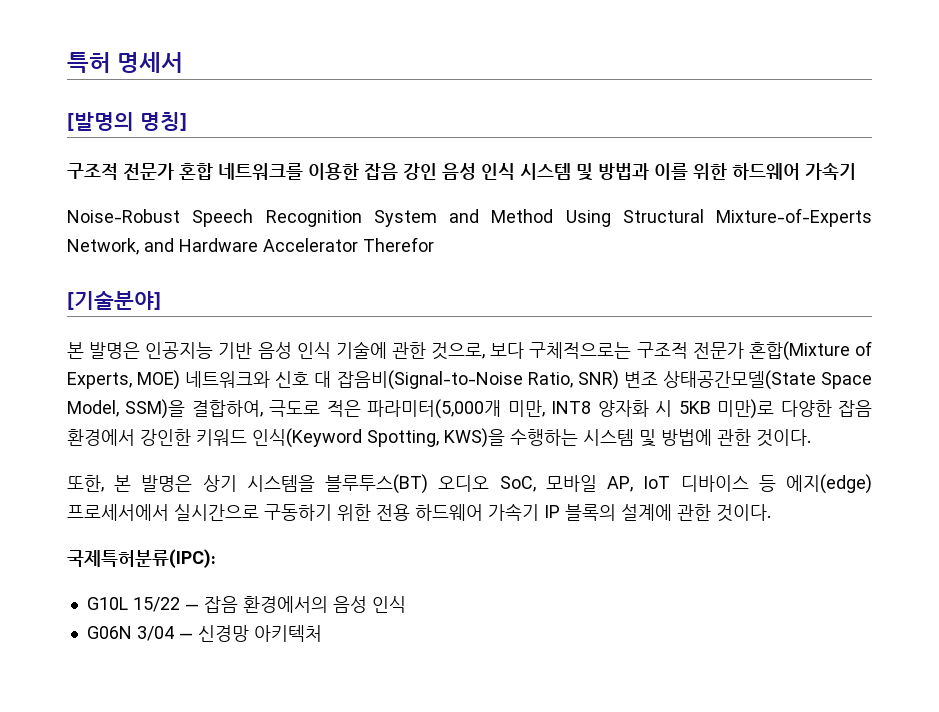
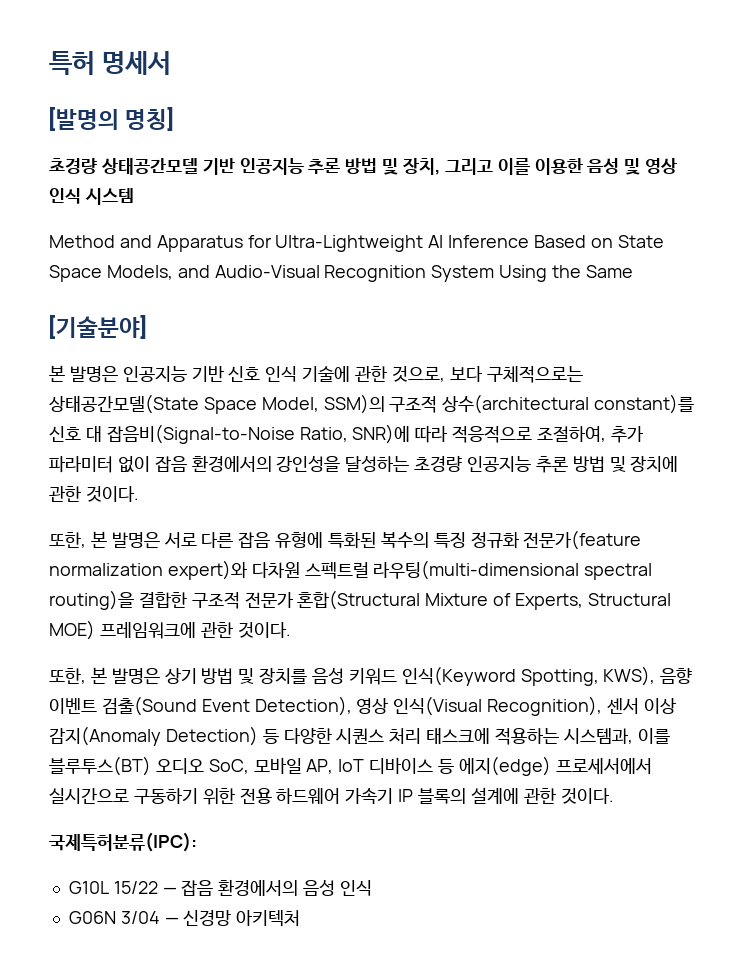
- 구조적 전문가 혼합 네트워크를 이용한 잡음 강인 음성 인식 시스템 및 방법과 이를 위한 하드웨어 가속기
- Noise-Robust Speech Recognition System and Method Using Structural Mixture-of-Experts Network, and Hardware Accelerator Therefor
+ 초경량 상태공간모델 기반 인공지능 추론 방법 및 장치, 그리고 이를 이용한 음성 및 영상 인식 시스템
+ Method and Apparatus for Ultra-Lightweight AI Inference Based on State Space Models, and Audio-Visual Recognition System Using the Same
- 본 발명은 인공지능 기반 음성 인식 기술에 관한 것으로, 보다 구체적으로는 구조적 전문가 혼합(Mixture of Experts, MOE) 네트워크와 신호 대 잡음비(Signal-to-Noise Ratio, SNR) 변조 상태공간모델(State Space Model, SSM)을 결합하여, 극도로 적은 파라미터(5,000개 미만, INT8 양자화 시 5KB 미만)로 다양한 잡음 환경에서 강인한 키워드 인식(Keyword Spotting, KWS)을 수행하는 시스템 및 방법에 관한 것이다.
+ 본 발명은 인공지능 기반 신호 인식 기술에 관한 것으로, 보다 구체적으로는 상태공간모델(State Space Model, SSM)의 구조적 상수(architectural constant)를 신호 대 잡음비(Signal-to-Noise Ratio, SNR)에 따라 적응적으로 조절하여, 추가 파라미터 없이 잡음 환경에서의 강인성을 달성하는 초경량 인공지능 추론 방법 및 장치에 관한 것이다.
+ 또한, 본 발명은 서로 다른 잡음 유형에 특화된 복수의 특징 정규화 전문가(feature normalization expert)와 다차원 스펙트럴 라우팅(multi-dimensional spectral routing)을 결합한 구조적 전문가 혼합(Structural Mixture of Experts, Structural MOE) 프레임워크에 관한 것이다.
- 또한, 본 발명은 상기 시스템을 블루투스(BT) 오디오 SoC, 모바일 AP, IoT 디바이스 등 에지(edge) 프로세서에서 실시간으로 구동하기 위한 전용 하드웨어 가속기 IP 블록의 설계에 관한 것이다.
+ 또한, 본 발명은 상기 방법 및 장치를 음성 키워드 인식(Keyword Spotting, KWS), 음향 이벤트 검출(Sound Event Detection), 영상 인식(Visual Recognition), 센서 이상 감지(Anomaly Detection) 등 다양한 시퀀스 처리 태스크에 적용하는 시스템과, 이를 블루투스(BT) 오디오 SoC, 모바일 AP, IoT 디바이스 등 에지(edge) 프로세서에서 실시간으로 구동하기 위한 전용 하드웨어 가속기 IP 블록의 설계에 관한 것이다.

